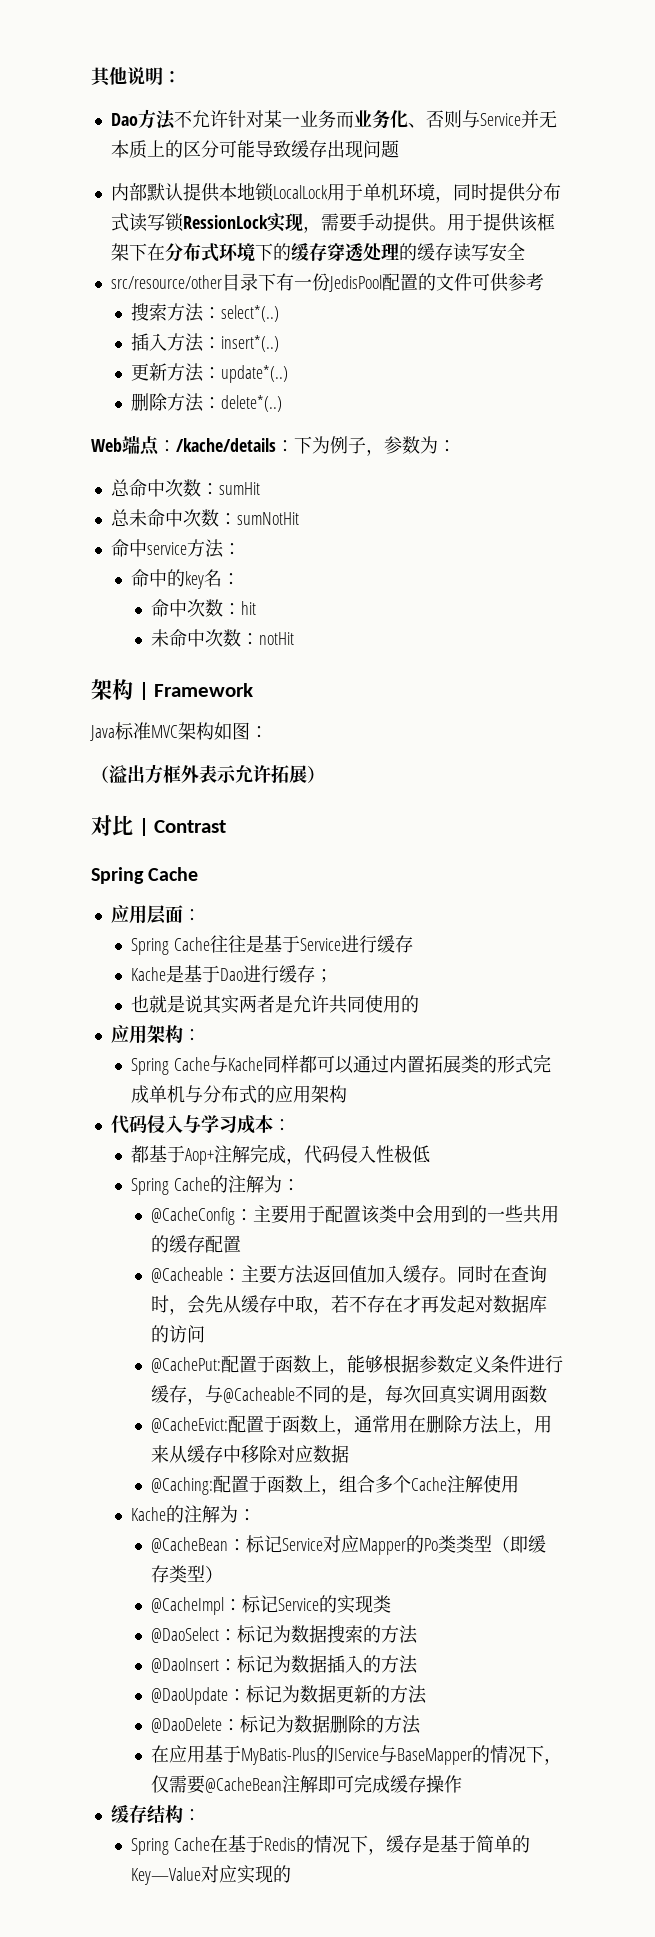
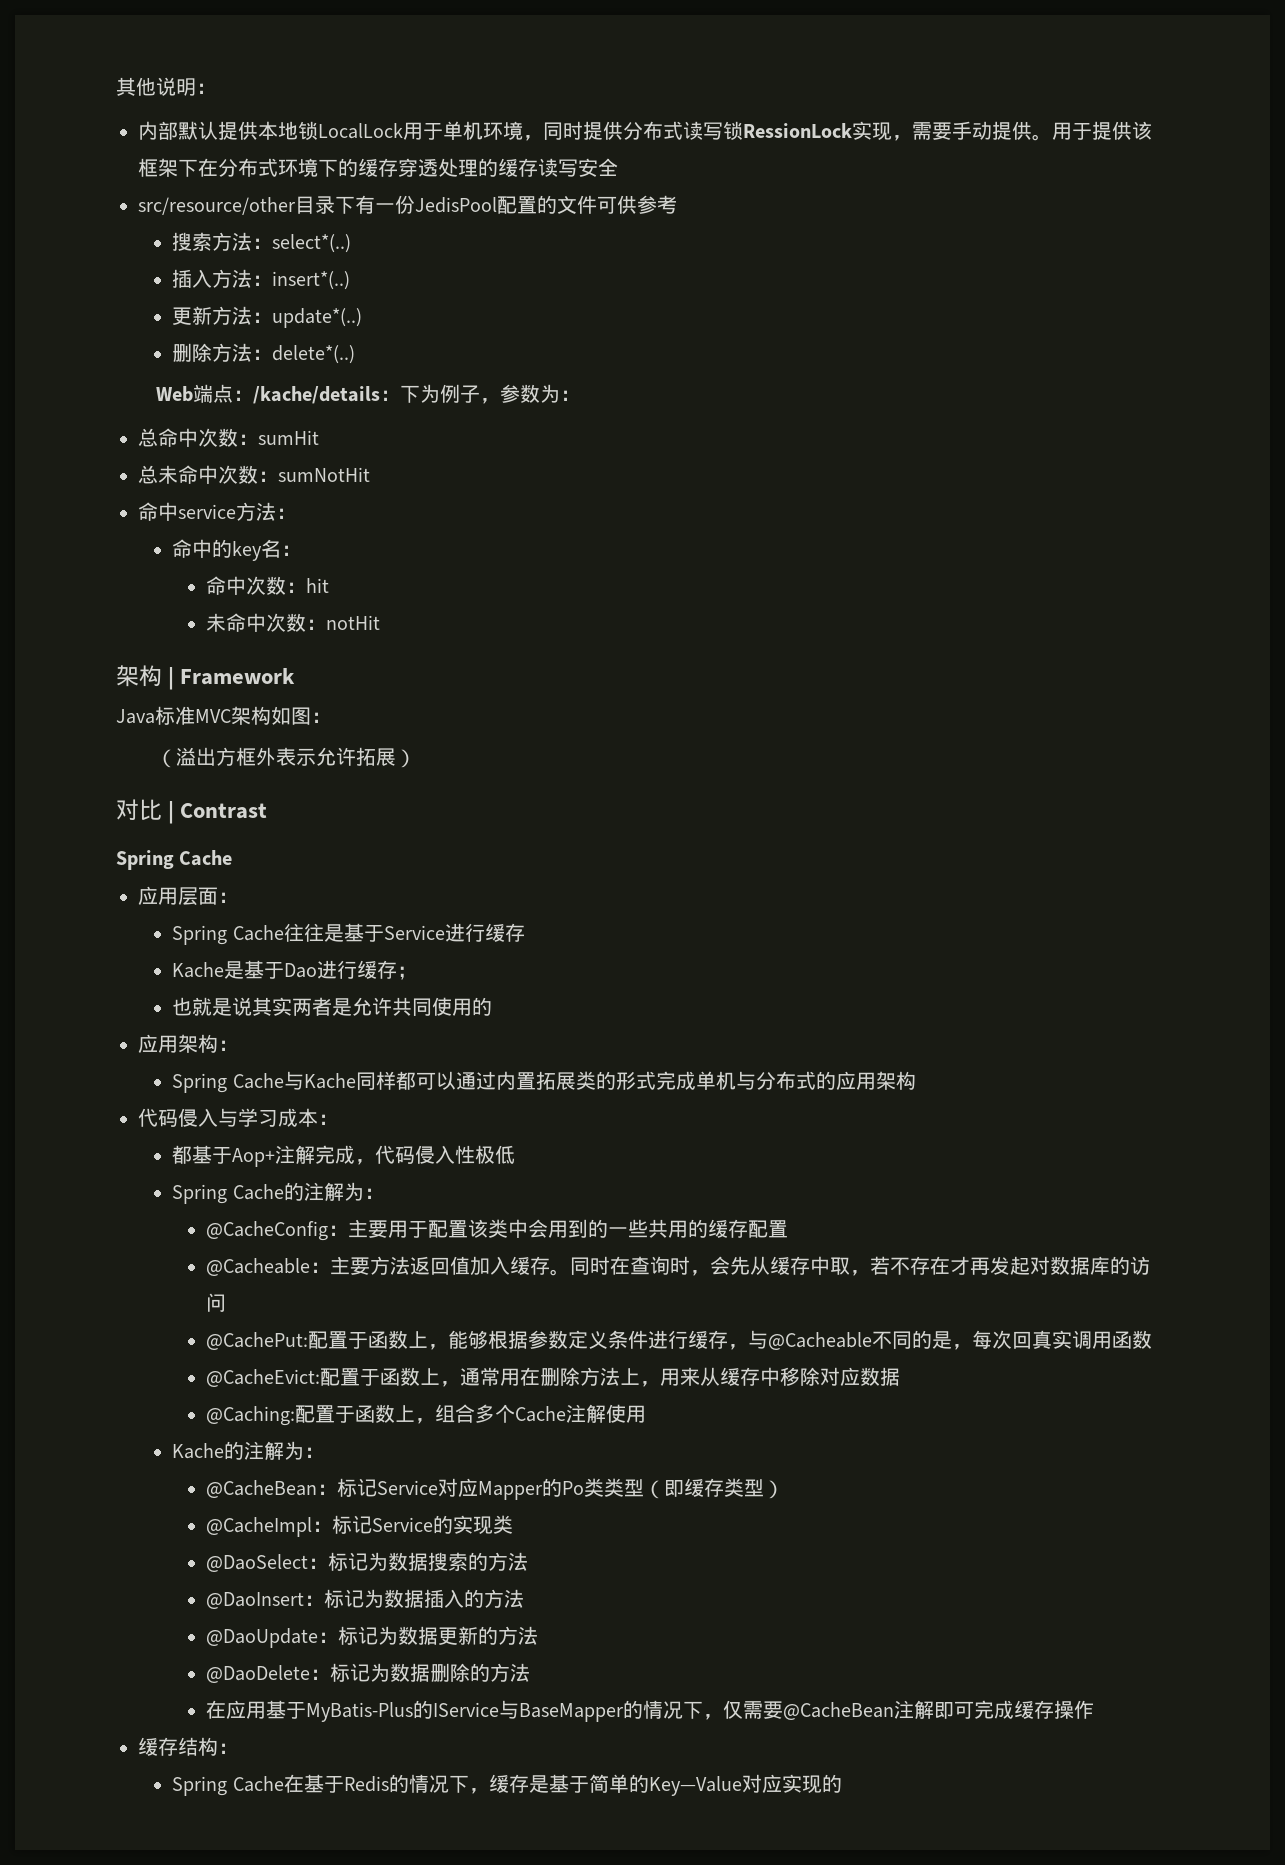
- Dao方法不允许针对某一业务而业务化、否则与Service并无本质上的区分可能导致缓存出现问题

